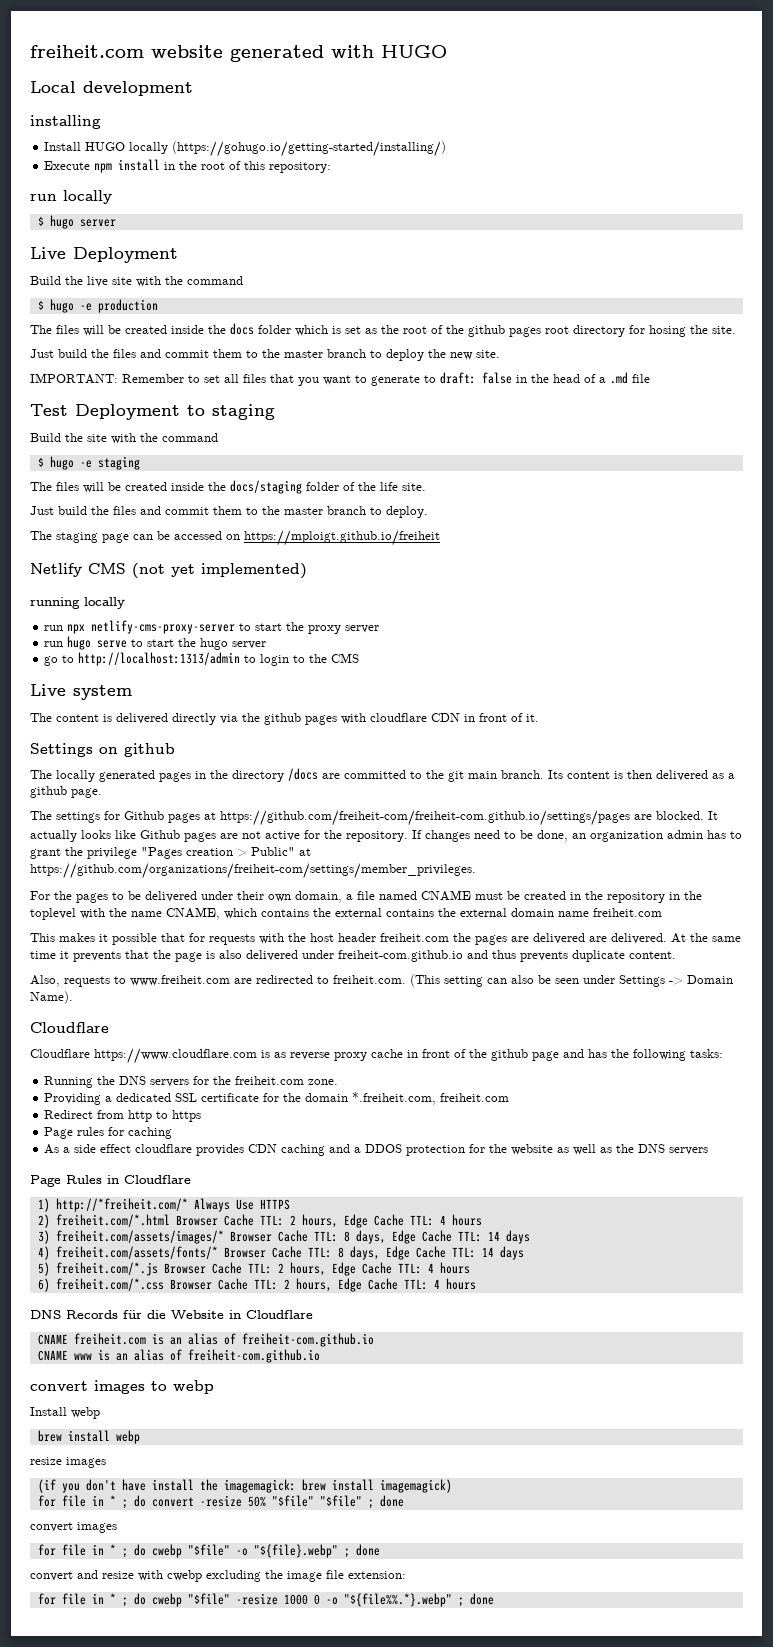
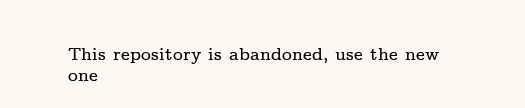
- freiheit.com website generated with HUGO
- Local development
- installing
- Install HUGO locally (https://gohugo.io/getting-started/installing/)
- Execute npm install in the root of this repository:
- run locally
- $ hugo server
- Live Deployment
- Build the live site with the command
- $ hugo -e production
- The files will be created inside the docs folder which is set as the root of the github pages root directory for hosing the site.
- Just build the files and commit them to the master branch to deploy the new site.
- IMPORTANT: Remember to set all files that you want to generate to draft: false in the head of a .md file
- Test Deployment to staging
- Build the site with the command
- $ hugo -e staging
- The files will be created inside the docs/staging folder of the life site.
- Just build the files and commit them to the master branch to deploy.
- The staging page can be accessed on https://mploigt.github.io/freiheit
- Netlify CMS (not yet implemented)
- running locally
- run npx netlify-cms-proxy-server to start the proxy server
- run hugo serve to start the hugo server
- go to http://localhost:1313/admin to login to the CMS
- Live system
- The content is delivered directly via the github pages with cloudflare CDN in front of it.
- Settings on github
- The locally generated pages in the directory /docs are committed to the git main branch. Its content is then delivered as a github page.
- The settings for Github pages at https://github.com/freiheit-com/freiheit-com.github.io/settings/pages are blocked. It actually looks like Github pages are not active for the repository. If changes need to be done, an organization admin has to grant the privilege "Pages creation > Public" at https://github.com/organizations/freiheit-com/settings/member_privileges.
- For the pages to be delivered under their own domain, a file named CNAME must be created in the repository in the toplevel with the name CNAME, which contains the external contains the external domain name freiheit.com
- This makes it possible that for requests with the host header freiheit.com the pages are delivered are delivered. At the same time it prevents that the page is also delivered under freiheit-com.github.io and thus prevents duplicate content.
- Also, requests to www.freiheit.com are redirected to freiheit.com. (This setting can also be seen under Settings -> Domain Name).
- Cloudflare
- Cloudflare https://www.cloudflare.com is as reverse proxy cache in front of the github page and has the following tasks:
- Running the DNS servers for the freiheit.com zone.
- Providing a dedicated SSL certificate for the domain *.freiheit.com, freiheit.com
- Redirect from http to https
- Page rules for caching
- As a side effect cloudflare provides CDN caching and a DDOS protection for the website as well as the DNS servers
- Page Rules in Cloudflare
- 1) http://*freiheit.com/* Always Use HTTPS
- 2) freiheit.com/*.html Browser Cache TTL: 2 hours, Edge Cache TTL: 4 hours
- 3) freiheit.com/assets/images/* Browser Cache TTL: 8 days, Edge Cache TTL: 14 days
- 4) freiheit.com/assets/fonts/* Browser Cache TTL: 8 days, Edge Cache TTL: 14 days
- 5) freiheit.com/*.js Browser Cache TTL: 2 hours, Edge Cache TTL: 4 hours
- 6) freiheit.com/*.css Browser Cache TTL: 2 hours, Edge Cache TTL: 4 hours
- DNS Records für die Website in Cloudflare
- CNAME freiheit.com is an alias of freiheit-com.github.io
- CNAME www is an alias of freiheit-com.github.io
- convert images to webp
- Install webp
- brew install webp
- resize images
- (if you don't have install the imagemagick: brew install imagemagick)
- for file in * ; do convert -resize 50% "$file" "$file" ; done
- convert images
- for file in * ; do cwebp "$file" -o "${file}.webp" ; done
- convert and resize with cwebp excluding the image file extension:
- for file in * ; do cwebp "$file" -resize 1000 0 -o "${file%%.*}.webp" ; done
+ This repository is abandoned, use the new one

